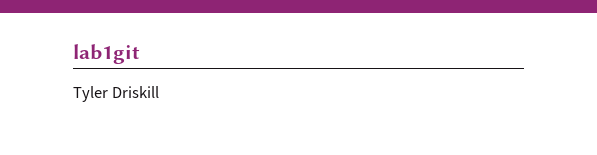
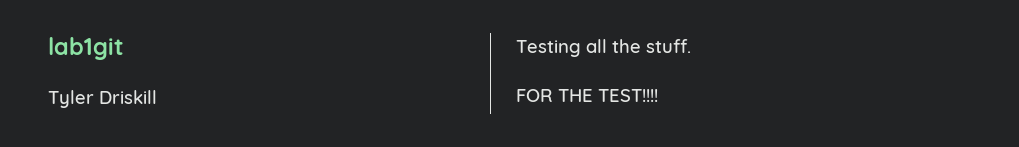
+ Testing all the stuff.
+ FOR THE TEST!!!!

